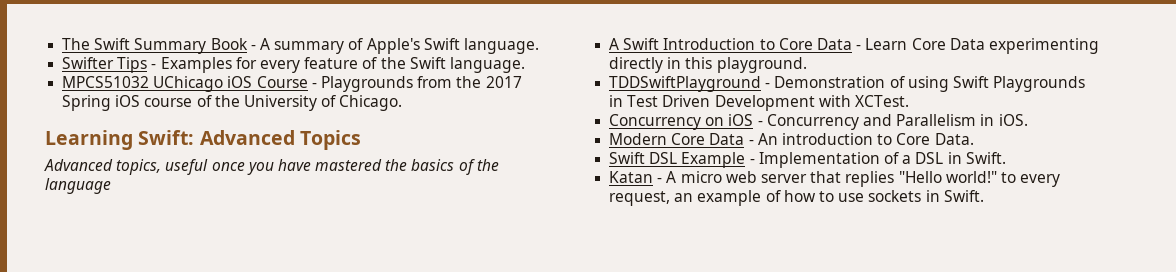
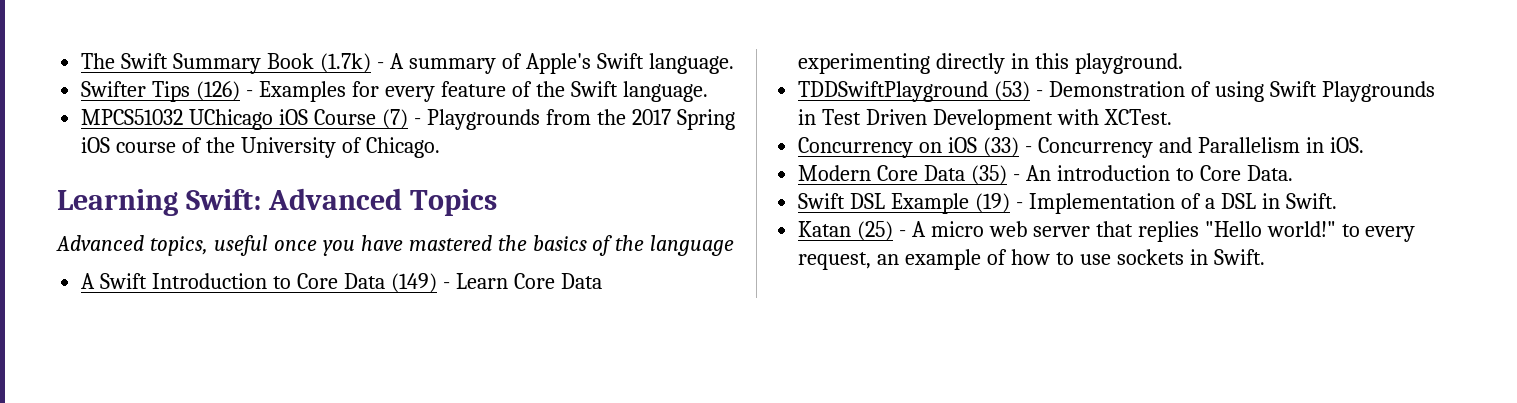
- The Swift Summary Book - A summary of Apple's Swift language.
+ The Swift Summary Book (1.7k) - A summary of Apple's Swift language.
- Swifter Tips - Examples for every feature of the Swift language.
+ Swifter Tips (126) - Examples for every feature of the Swift language.
- MPCS51032 UChicago iOS Course - Playgrounds from the 2017 Spring iOS course of the University of Chicago.
+ MPCS51032 UChicago iOS Course (7) - Playgrounds from the 2017 Spring iOS course of the University of Chicago.
- A Swift Introduction to Core Data - Learn Core Data experimenting directly in this playground.
+ A Swift Introduction to Core Data (149) - Learn Core Data experimenting directly in this playground.
- TDDSwiftPlayground - Demonstration of using Swift Playgrounds in Test Driven Development with XCTest.
+ TDDSwiftPlayground (53) - Demonstration of using Swift Playgrounds in Test Driven Development with XCTest.
- Concurrency on iOS - Concurrency and Parallelism in iOS.
+ Concurrency on iOS (33) - Concurrency and Parallelism in iOS.
- Modern Core Data - An introduction to Core Data.
+ Modern Core Data (35) - An introduction to Core Data.
- Swift DSL Example - Implementation of a DSL in Swift.
+ Swift DSL Example (19) - Implementation of a DSL in Swift.
- Katan - A micro web server that replies "Hello world!" to every request, an example of how to use sockets in Swift.
+ Katan (25) - A micro web server that replies "Hello world!" to every request, an example of how to use sockets in Swift.

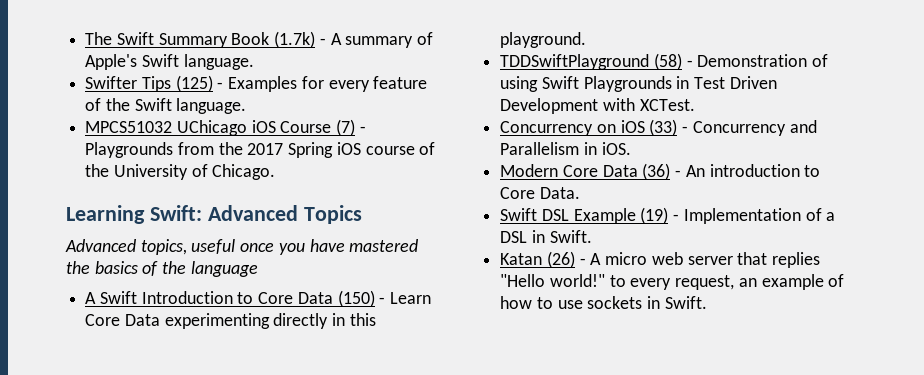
- Swifter Tips (126) - Examples for every feature of the Swift language.
+ Swifter Tips (125) - Examples for every feature of the Swift language.
- A Swift Introduction to Core Data (149) - Learn Core Data experimenting directly in this playground.
+ A Swift Introduction to Core Data (150) - Learn Core Data experimenting directly in this playground.
- TDDSwiftPlayground (53) - Demonstration of using Swift Playgrounds in Test Driven Development with XCTest.
+ TDDSwiftPlayground (58) - Demonstration of using Swift Playgrounds in Test Driven Development with XCTest.
- Modern Core Data (35) - An introduction to Core Data.
+ Modern Core Data (36) - An introduction to Core Data.
- Katan (25) - A micro web server that replies "Hello world!" to every request, an example of how to use sockets in Swift.
+ Katan (26) - A micro web server that replies "Hello world!" to every request, an example of how to use sockets in Swift.

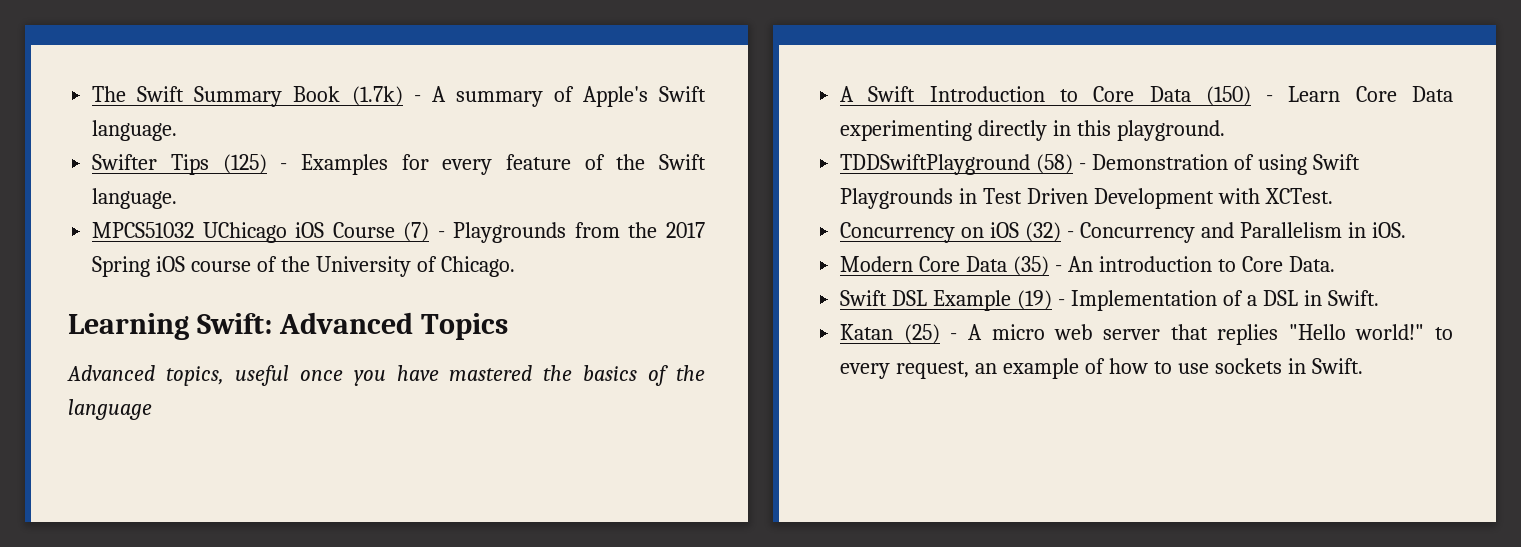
- Concurrency on iOS (33) - Concurrency and Parallelism in iOS.
+ Concurrency on iOS (32) - Concurrency and Parallelism in iOS.
- Modern Core Data (36) - An introduction to Core Data.
+ Modern Core Data (35) - An introduction to Core Data.
- Katan (26) - A micro web server that replies "Hello world!" to every request, an example of how to use sockets in Swift.
+ Katan (25) - A micro web server that replies "Hello world!" to every request, an example of how to use sockets in Swift.

